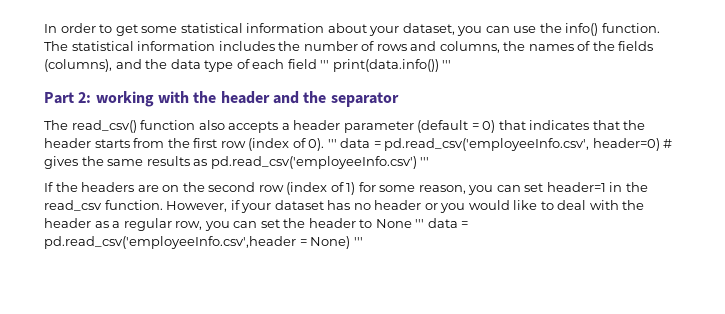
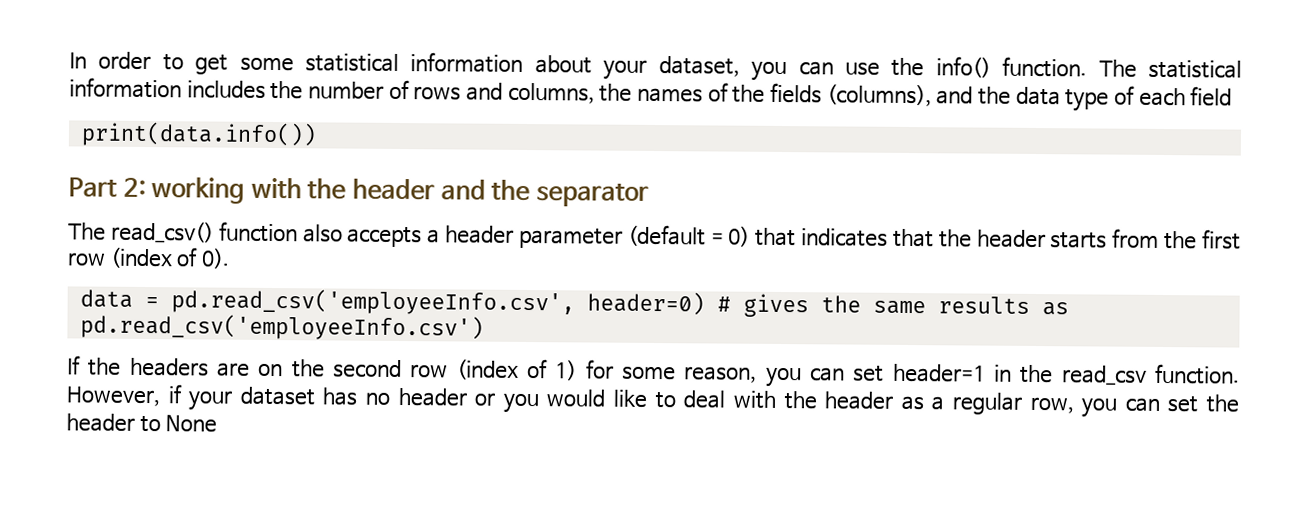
- The statistical information includes the number of rows and columns, the names of the fields (columns), and the data type of each field ''' print(data.info()) '''
+ The statistical information includes the number of rows and columns, the names of the fields (columns), and the data type of each field
+ print(data.info())
- The read_csv() function also accepts a header parameter (default = 0) that indicates that the header starts from the first row (index of 0). ''' data = pd.read_csv('employeeInfo.csv', header=0) # gives the same results as pd.read_csv('employeeInfo.csv') '''
+ The read_csv() function also accepts a header parameter (default = 0) that indicates that the header starts from the first row (index of 0).
+ data = pd.read_csv('employeeInfo.csv', header=0) # gives the same results as pd.read_csv('employeeInfo.csv')
- However, if your dataset has no header or you would like to deal with the header as a regular row, you can set the header to None ''' data = pd.read_csv('employeeInfo.csv',header = None) '''
+ However, if your dataset has no header or you would like to deal with the header as a regular row, you can set the header to None

